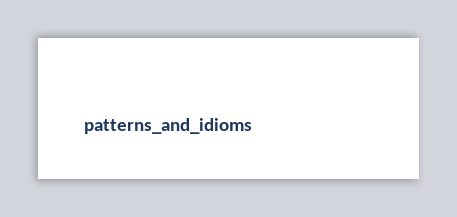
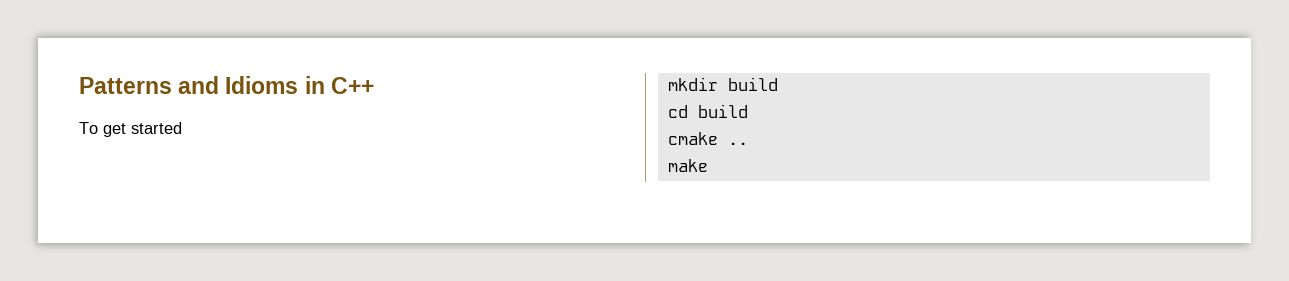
- patterns_and_idioms
+ Patterns and Idioms in C++
+ To get started
+ mkdir build
+ cd build
+ cmake ..
+ make

